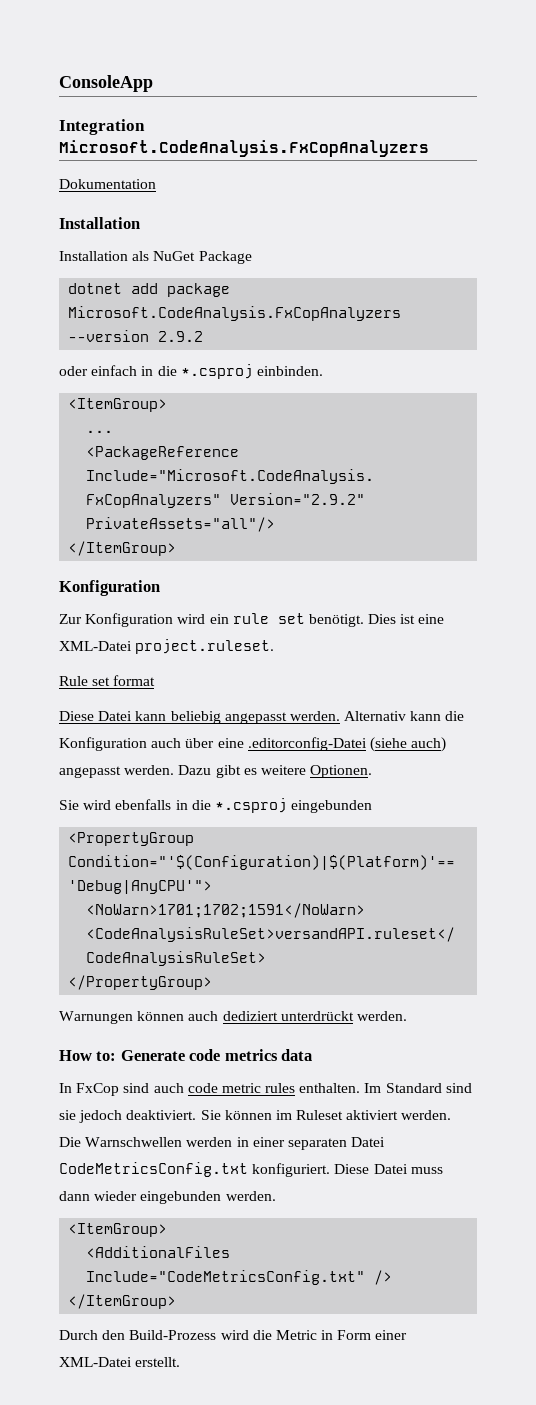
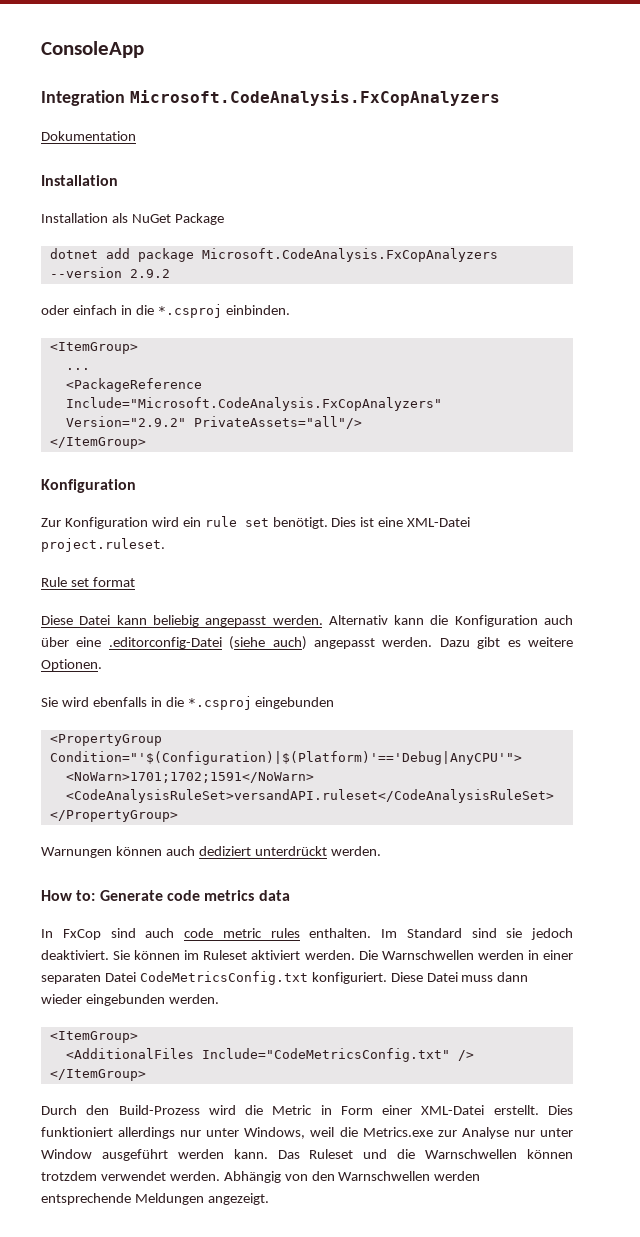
+ Dies funktioniert allerdings nur unter Windows, weil die Metrics.exe zur Analyse nur unter Window ausgeführt werden kann. Das Ruleset und die Warnschwellen können trotzdem verwendet werden. Abhängig von den Warnschwellen werden entsprechende Meldungen angezeigt.

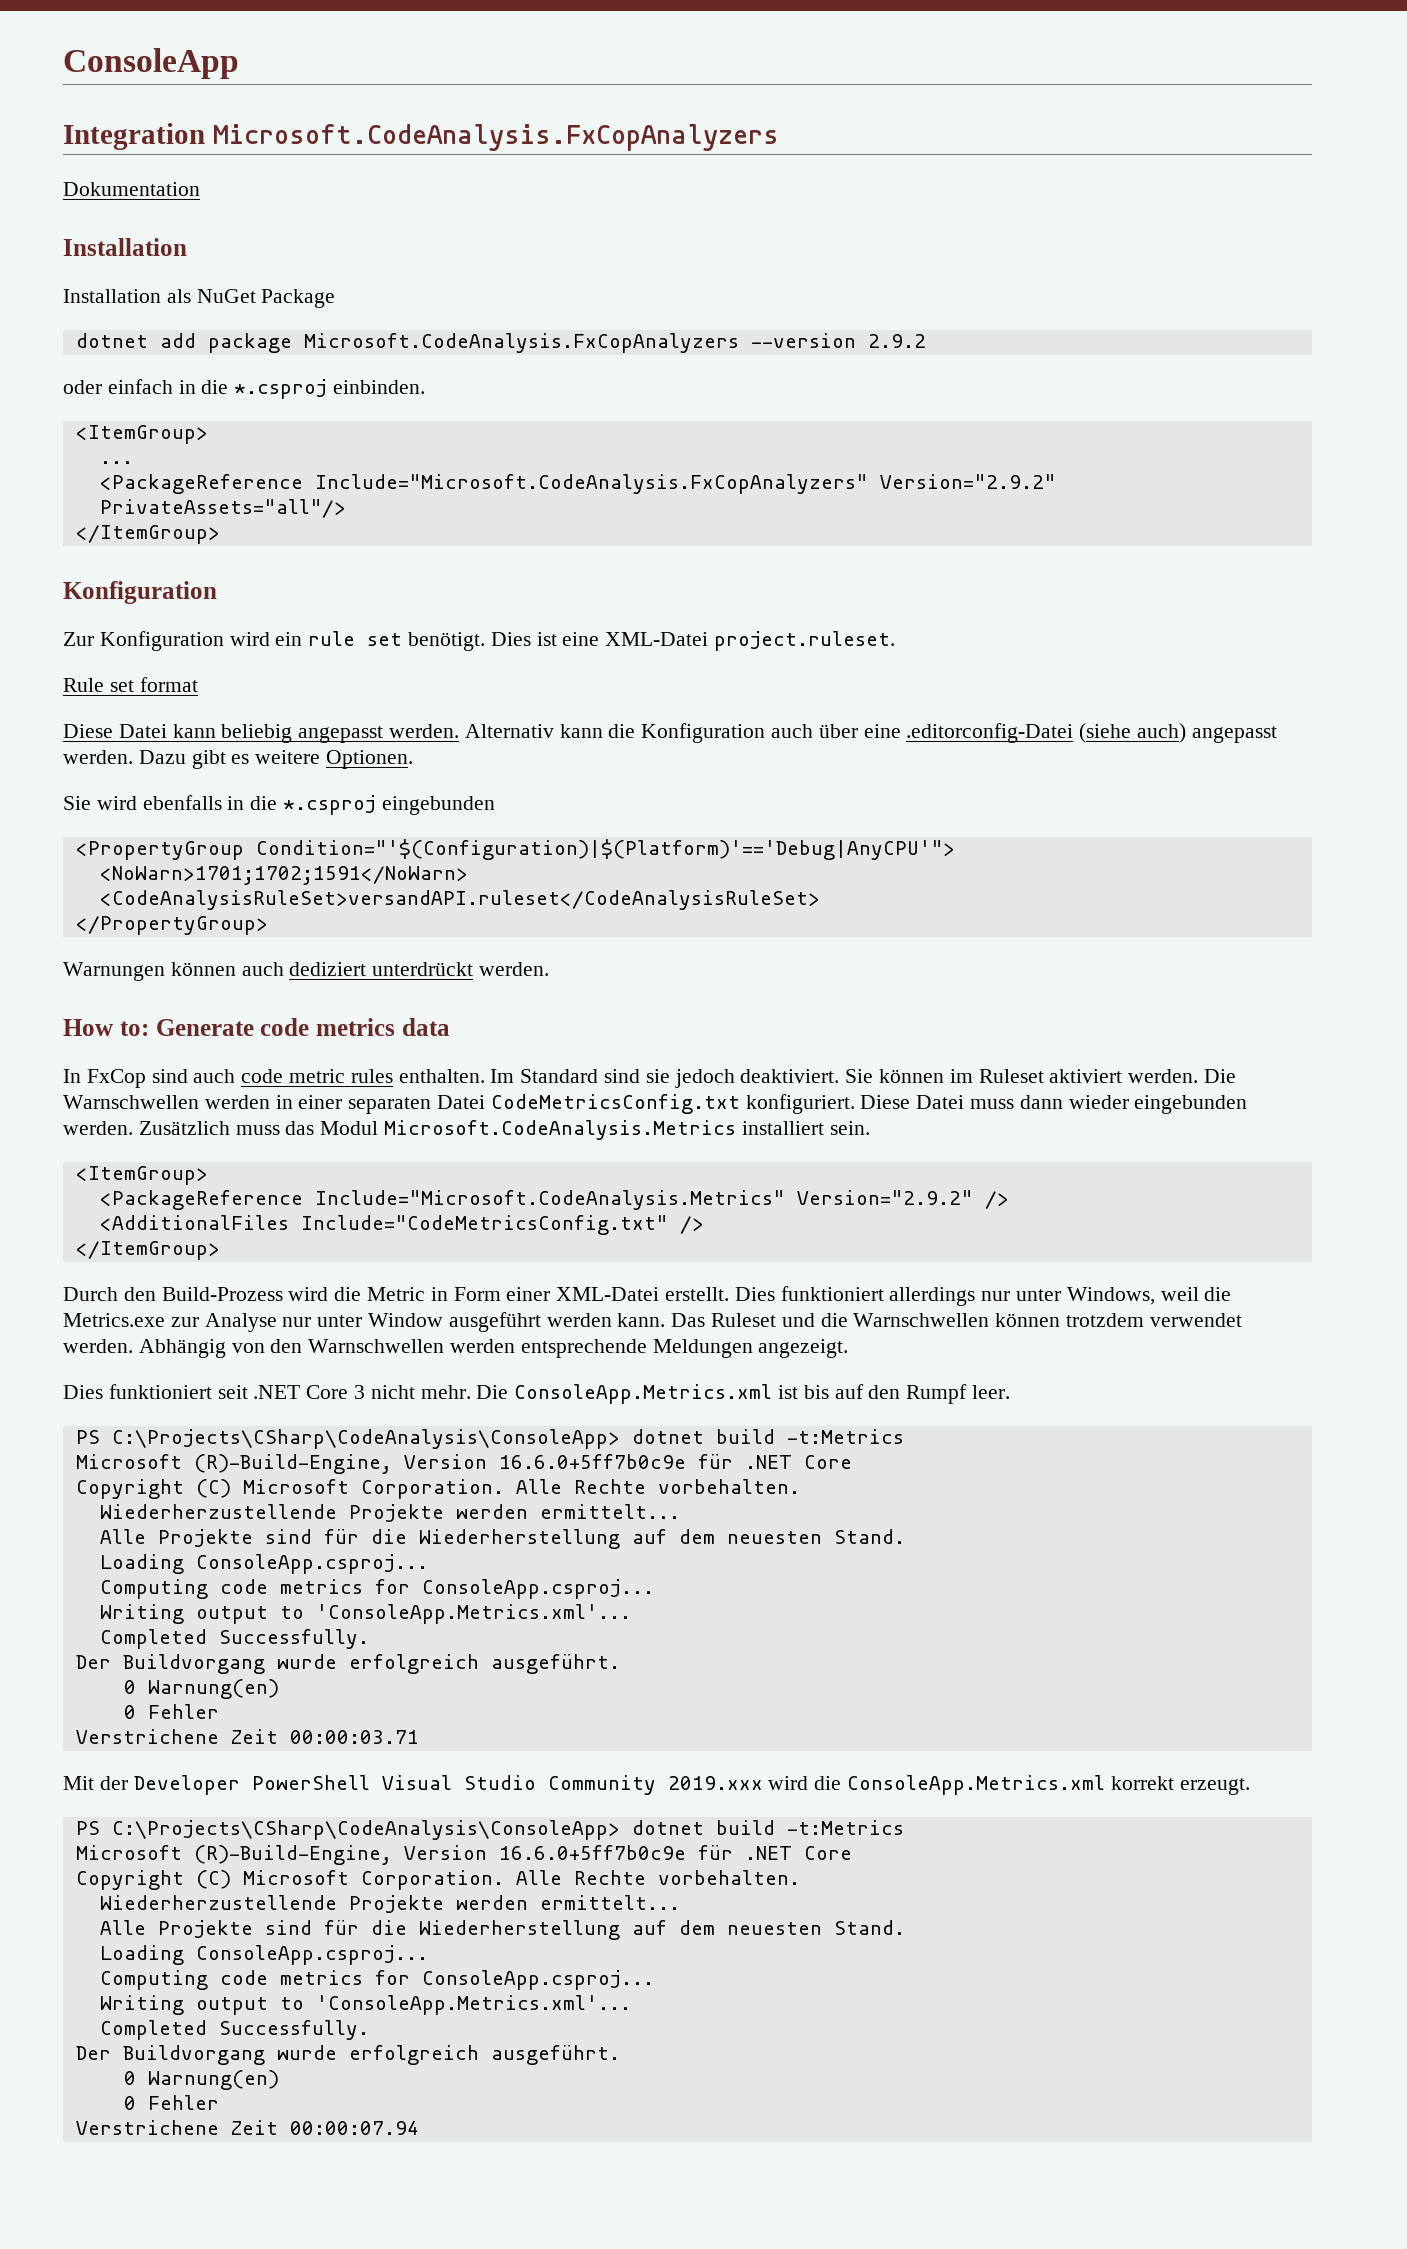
- Diese Datei muss dann wieder eingebunden werden.
+ Diese Datei muss dann wieder eingebunden werden. Zusätzlich muss das Modul Microsoft.CodeAnalysis.Metrics installiert sein.
  <ItemGroup>
+ <PackageReference Include="Microsoft.CodeAnalysis.Metrics" Version="2.9.2" />
+ Dies funktioniert seit .NET Core 3 nicht mehr. Die ConsoleApp.Metrics.xml ist bis auf den Rumpf leer.
+ PS C:\Projects\CSharp\CodeAnalysis\ConsoleApp> dotnet build -t:Metrics
+ Microsoft (R)-Build-Engine, Version 16.6.0+5ff7b0c9e für .NET Core
+ Copyright (C) Microsoft Corporation. Alle Rechte vorbehalten.
+ Wiederherzustellende Projekte werden ermittelt...
+ Alle Projekte sind für die Wiederherstellung auf dem neuesten Stand.
+ Loading ConsoleApp.csproj...
+ Computing code metrics for ConsoleApp.csproj...
+ Writing output to 'ConsoleApp.Metrics.xml'...
+ Completed Successfully.
+ Der Buildvorgang wurde erfolgreich ausgeführt.
+ 0 Warnung(en)
+ 0 Fehler
+ Verstrichene Zeit 00:00:03.71
+ Mit der Developer PowerShell Visual Studio Community 2019.xxx wird die ConsoleApp.Metrics.xml korrekt erzeugt.
+ PS C:\Projects\CSharp\CodeAnalysis\ConsoleApp> dotnet build -t:Metrics
+ Microsoft (R)-Build-Engine, Version 16.6.0+5ff7b0c9e für .NET Core
+ Copyright (C) Microsoft Corporation. Alle Rechte vorbehalten.
+ Wiederherzustellende Projekte werden ermittelt...
+ Alle Projekte sind für die Wiederherstellung auf dem neuesten Stand.
+ Loading ConsoleApp.csproj...
+ Computing code metrics for ConsoleApp.csproj...
+ Writing output to 'ConsoleApp.Metrics.xml'...
+ Completed Successfully.
+ Der Buildvorgang wurde erfolgreich ausgeführt.
+ 0 Warnung(en)
+ 0 Fehler
+ Verstrichene Zeit 00:00:07.94

